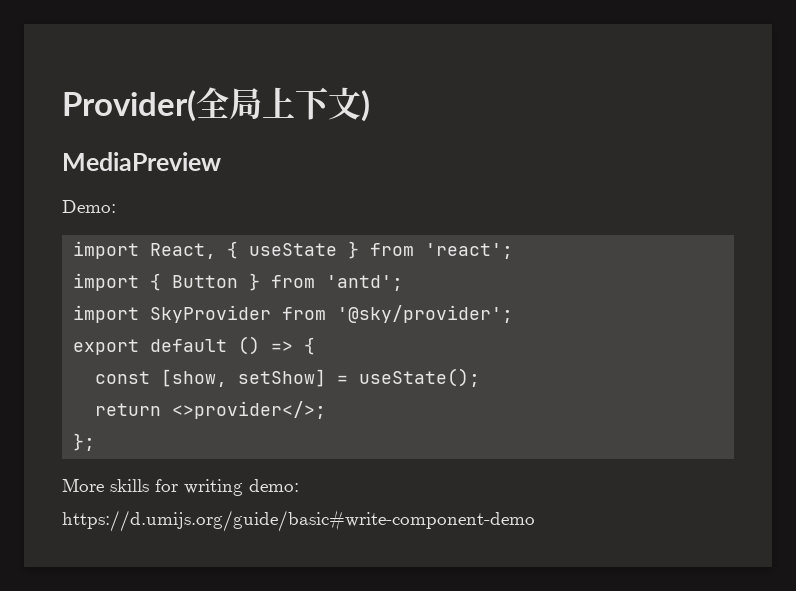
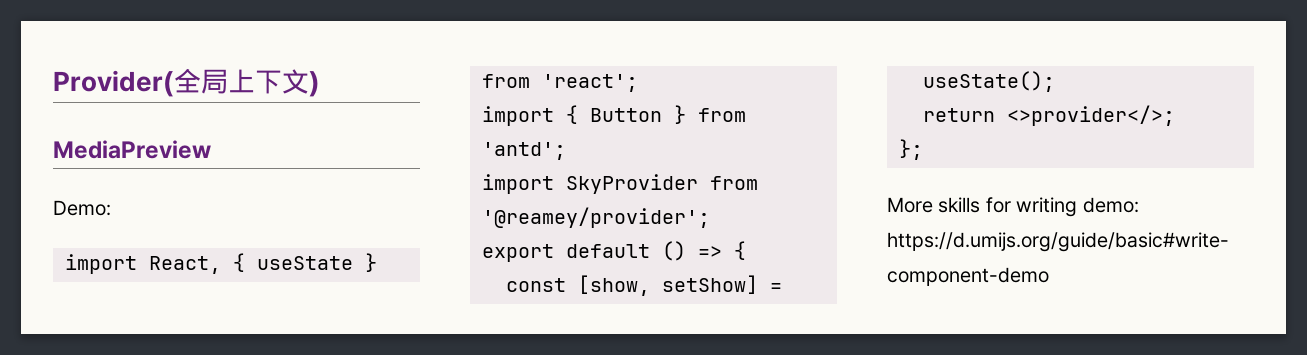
- import SkyProvider from '@sky/provider';
+ import SkyProvider from '@reamey/provider';

